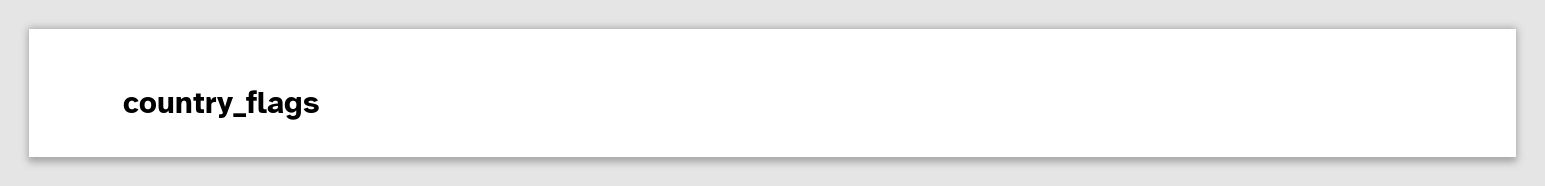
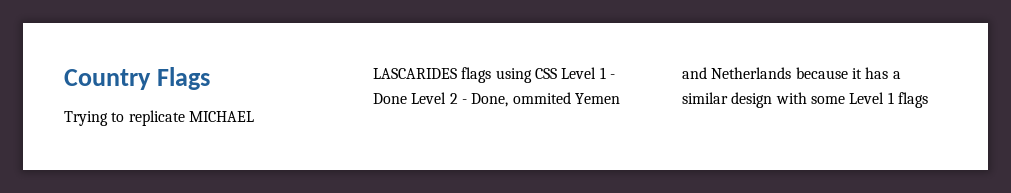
- country_flags
+ Country Flags
+ Trying to replicate MICHAEL LASCARIDES flags using CSS Level 1 - Done Level 2 - Done, ommited Yemen and Netherlands because it has a similar design with some Level 1 flags

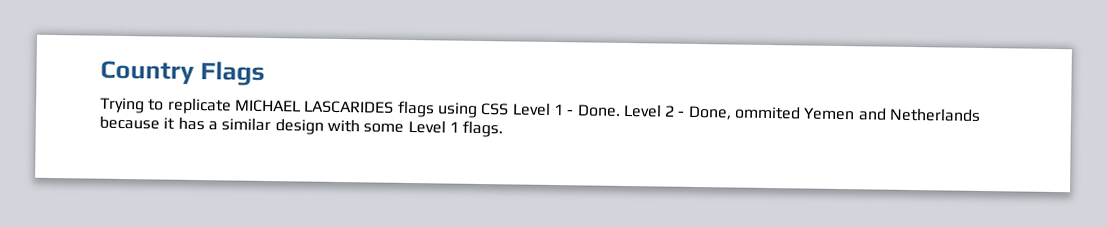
- Trying to replicate MICHAEL LASCARIDES flags using CSS Level 1 - Done Level 2 - Done, ommited Yemen and Netherlands because it has a similar design with some Level 1 flags
+ Trying to replicate MICHAEL LASCARIDES flags using CSS Level 1 - Done. Level 2 - Done, ommited Yemen and Netherlands because it has a similar design with some Level 1 flags.

